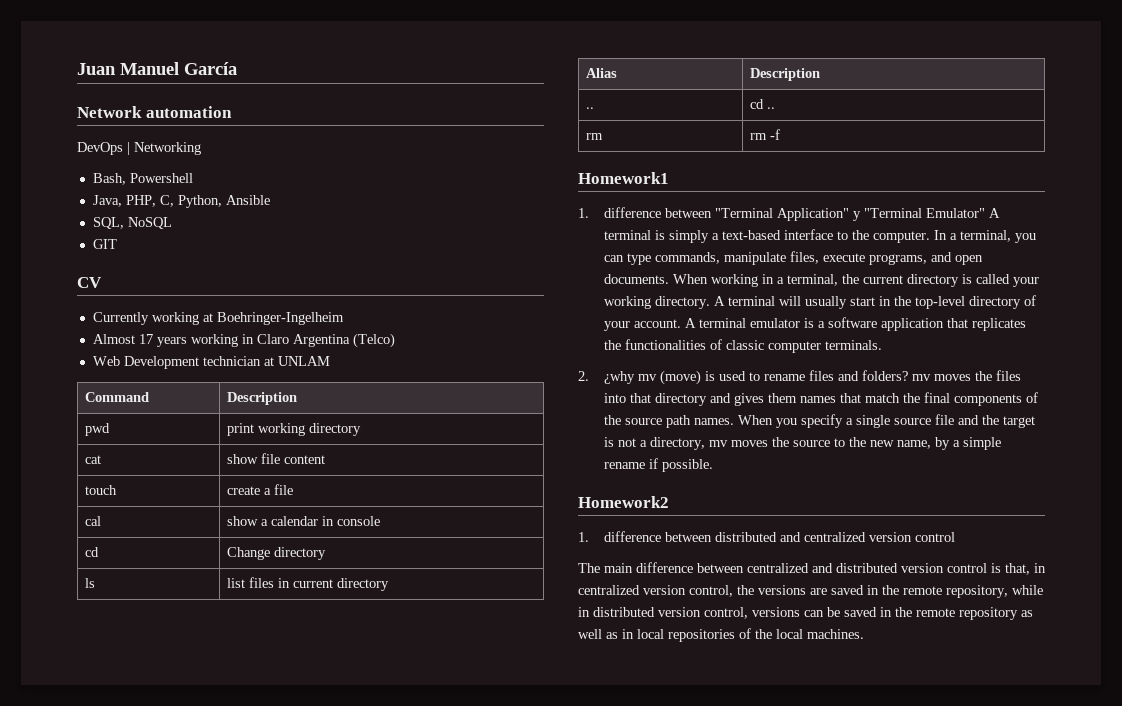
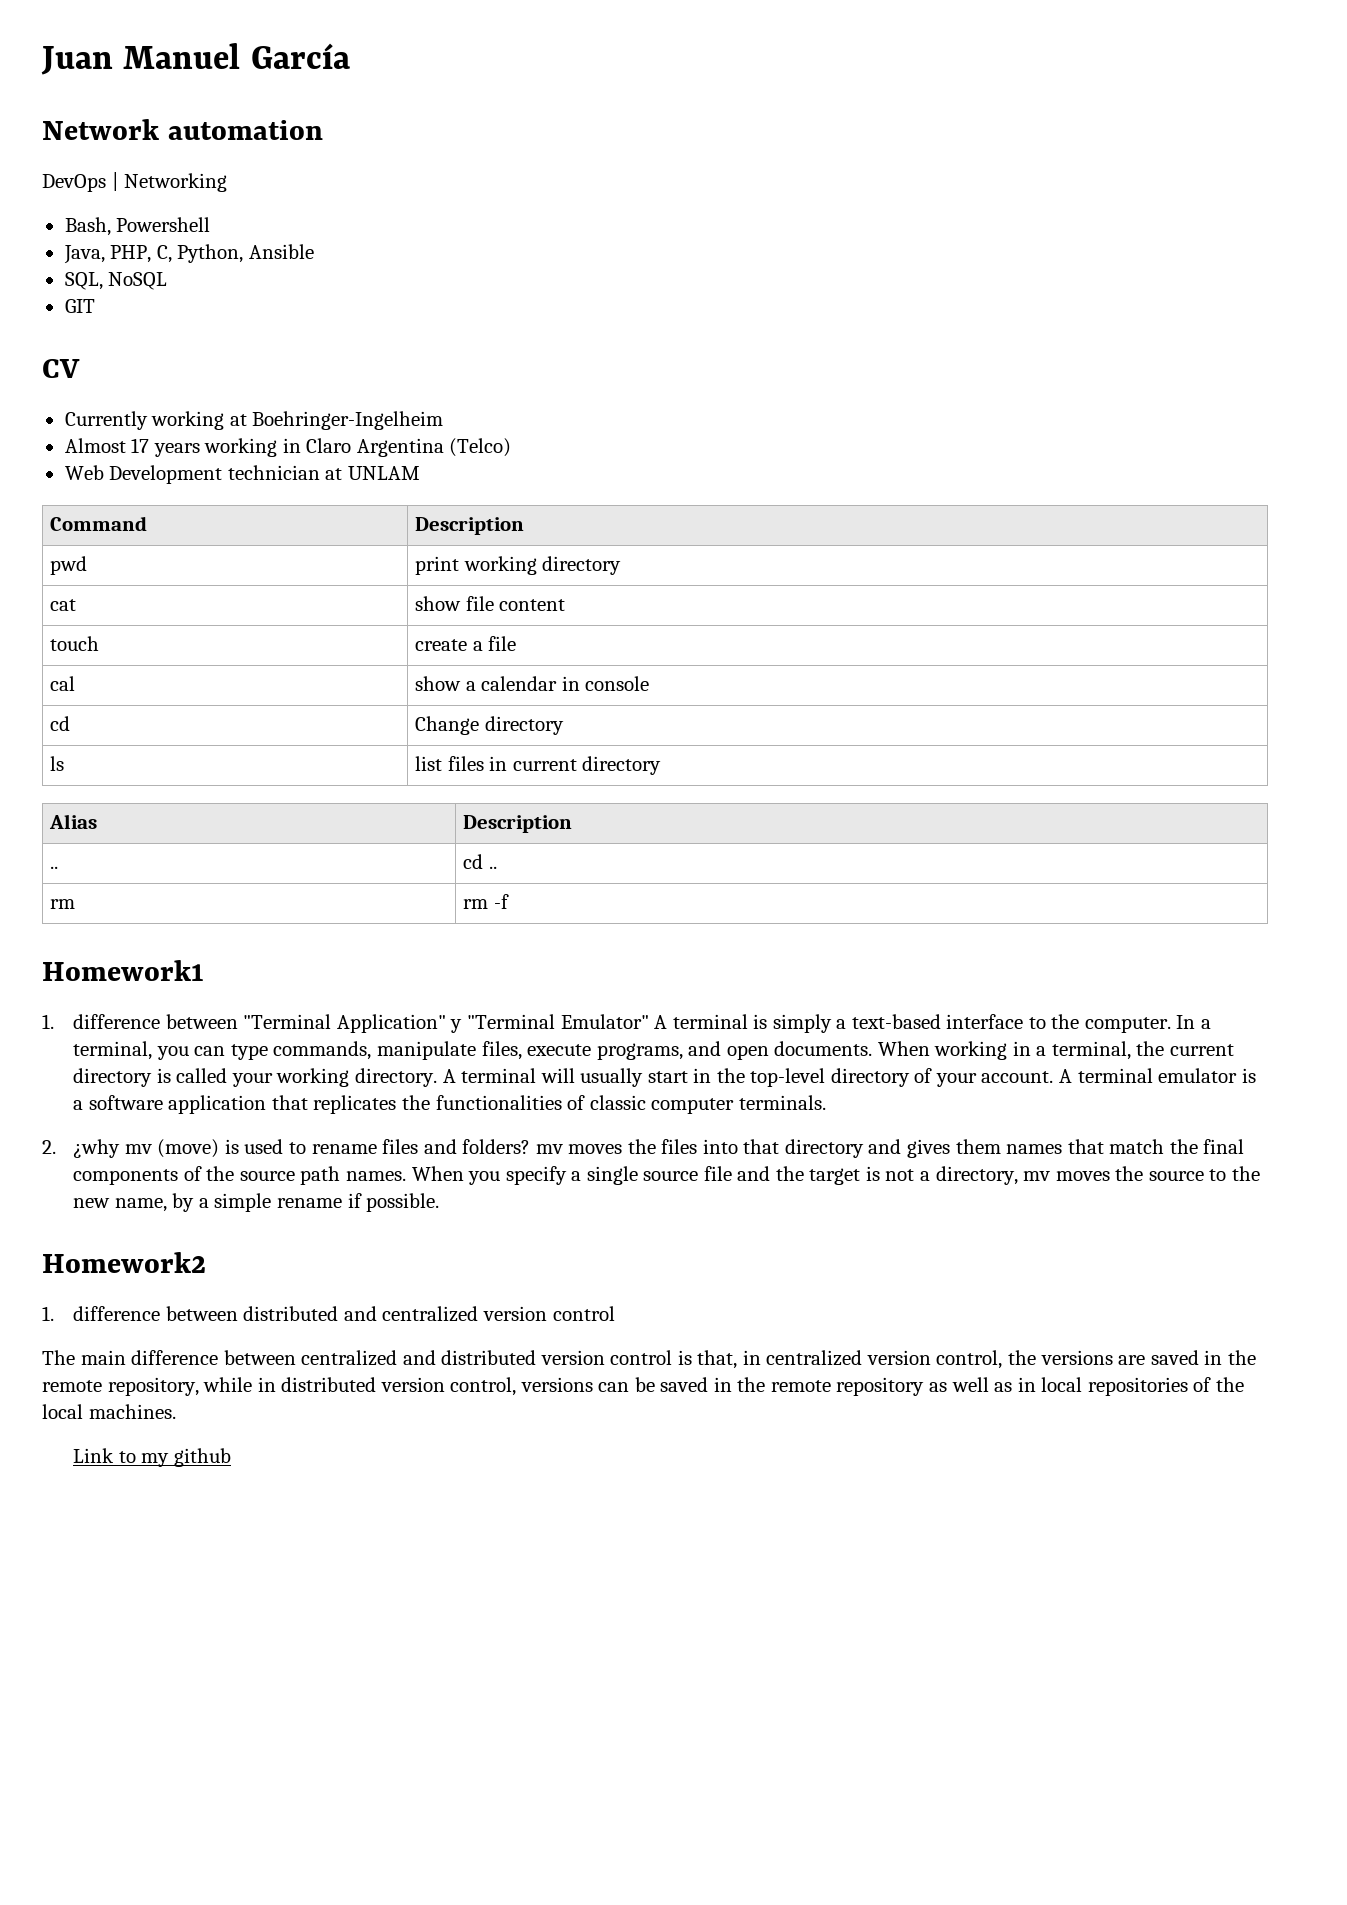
+ Link to my github

